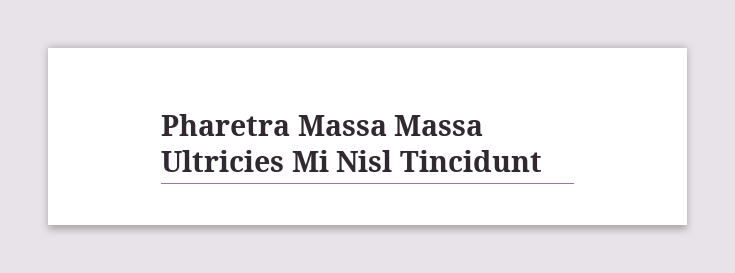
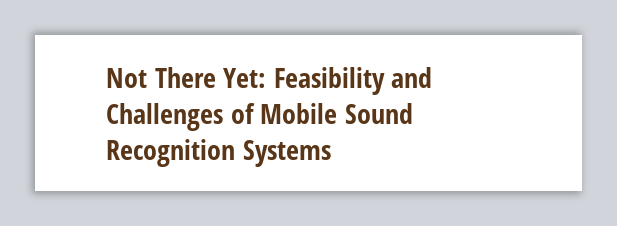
- Pharetra Massa Massa Ultricies Mi Nisl Tincidunt
+ Not There Yet: Feasibility and Challenges of Mobile Sound Recognition Systems

